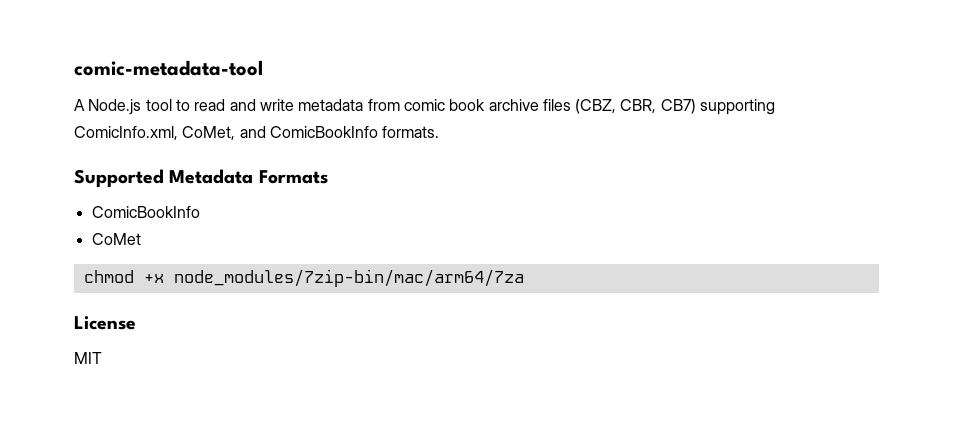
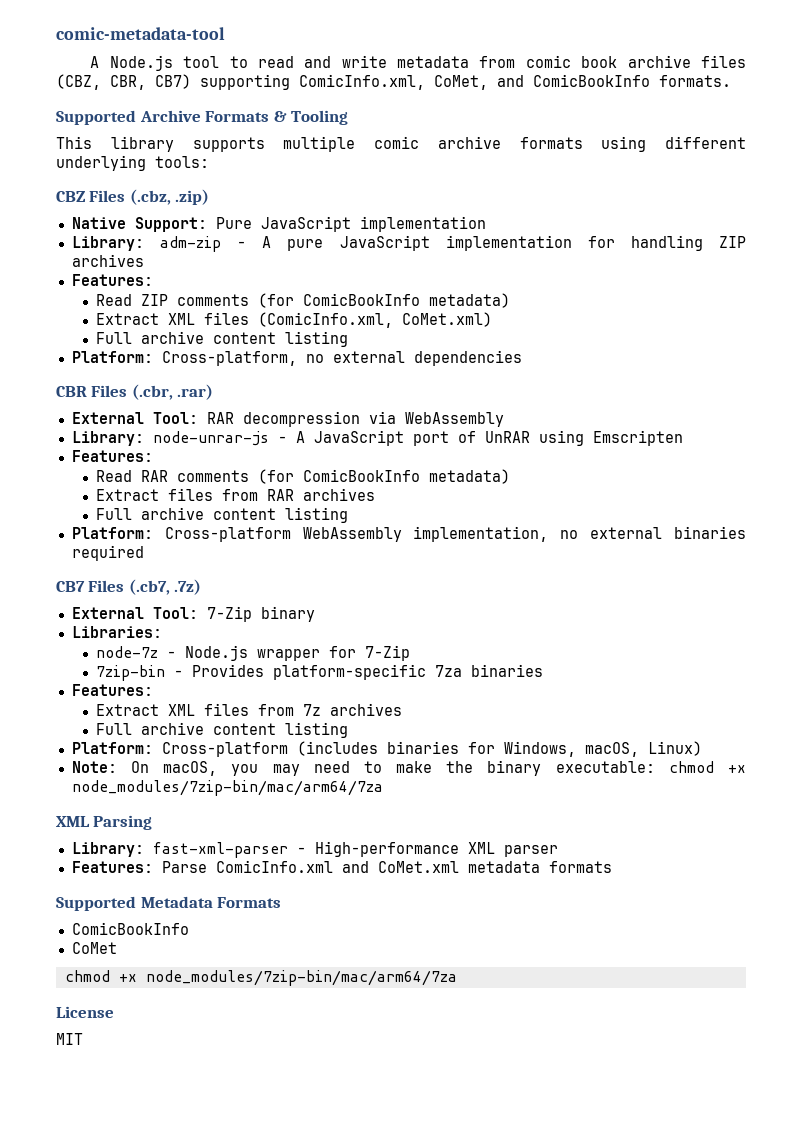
+ Supported Archive Formats & Tooling
+ This library supports multiple comic archive formats using different underlying tools:
+ CBZ Files (.cbz, .zip)
+ Native Support: Pure JavaScript implementation
+ Library: adm-zip - A pure JavaScript implementation for handling ZIP archives
+ Features:
+ Read ZIP comments (for ComicBookInfo metadata)
+ Extract XML files (ComicInfo.xml, CoMet.xml)
+ Full archive content listing
+ Platform: Cross-platform, no external dependencies
+ CBR Files (.cbr, .rar)
+ External Tool: RAR decompression via WebAssembly
+ Library: node-unrar-js - A JavaScript port of UnRAR using Emscripten
+ Features:
+ Read RAR comments (for ComicBookInfo metadata)
+ Extract files from RAR archives
+ Full archive content listing
+ Platform: Cross-platform WebAssembly implementation, no external binaries required
+ CB7 Files (.cb7, .7z)
+ External Tool: 7-Zip binary
+ Libraries:
+ node-7z - Node.js wrapper for 7-Zip
+ 7zip-bin - Provides platform-specific 7za binaries
+ Features:
+ Extract XML files from 7z archives
+ Full archive content listing
+ Platform: Cross-platform (includes binaries for Windows, macOS, Linux)
+ Note: On macOS, you may need to make the binary executable: chmod +x node_modules/7zip-bin/mac/arm64/7za
+ XML Parsing
+ Library: fast-xml-parser - High-performance XML parser
+ Features: Parse ComicInfo.xml and CoMet.xml metadata formats

